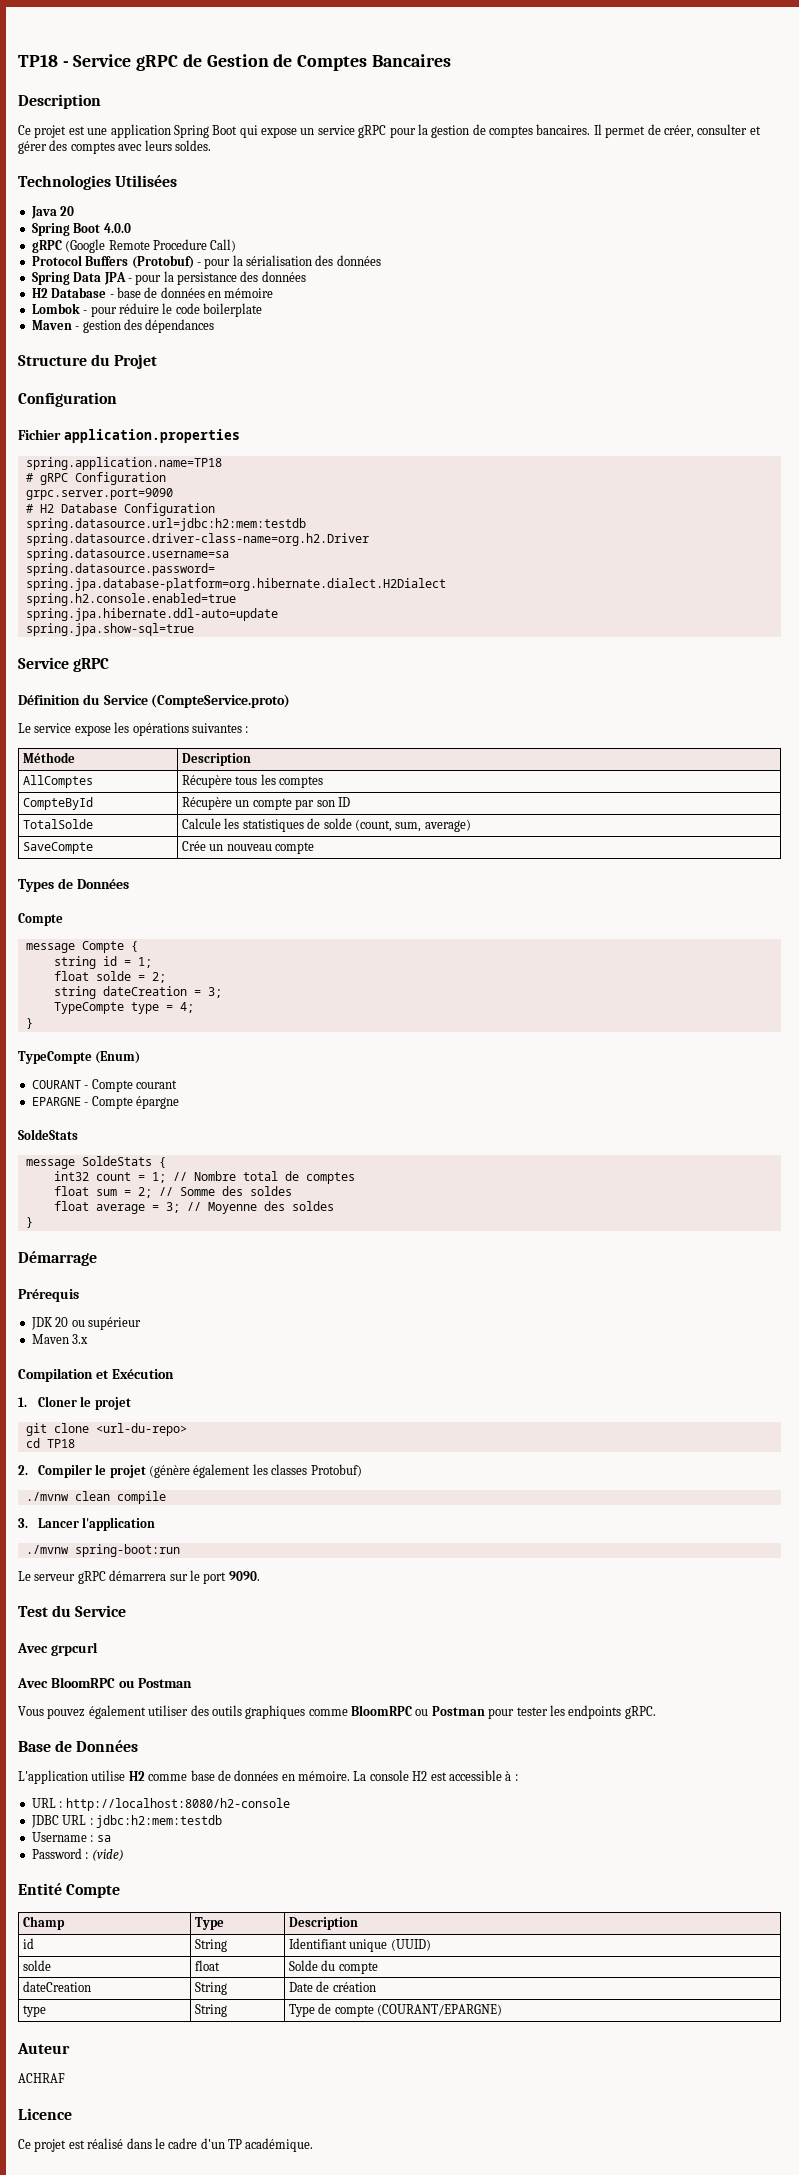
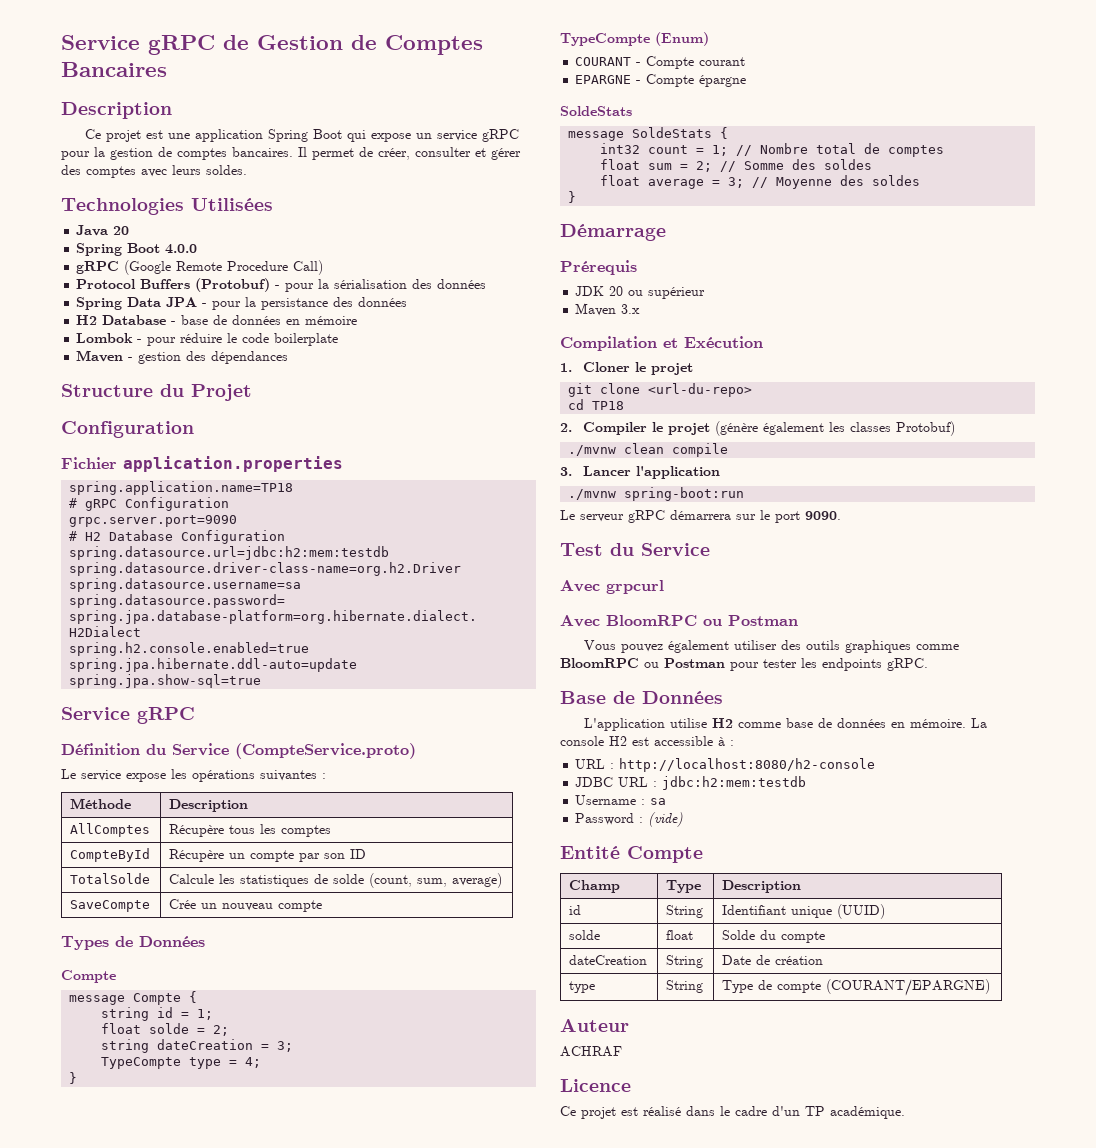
- TP18 - Service gRPC de Gestion de Comptes Bancaires
+ Service gRPC de Gestion de Comptes Bancaires

